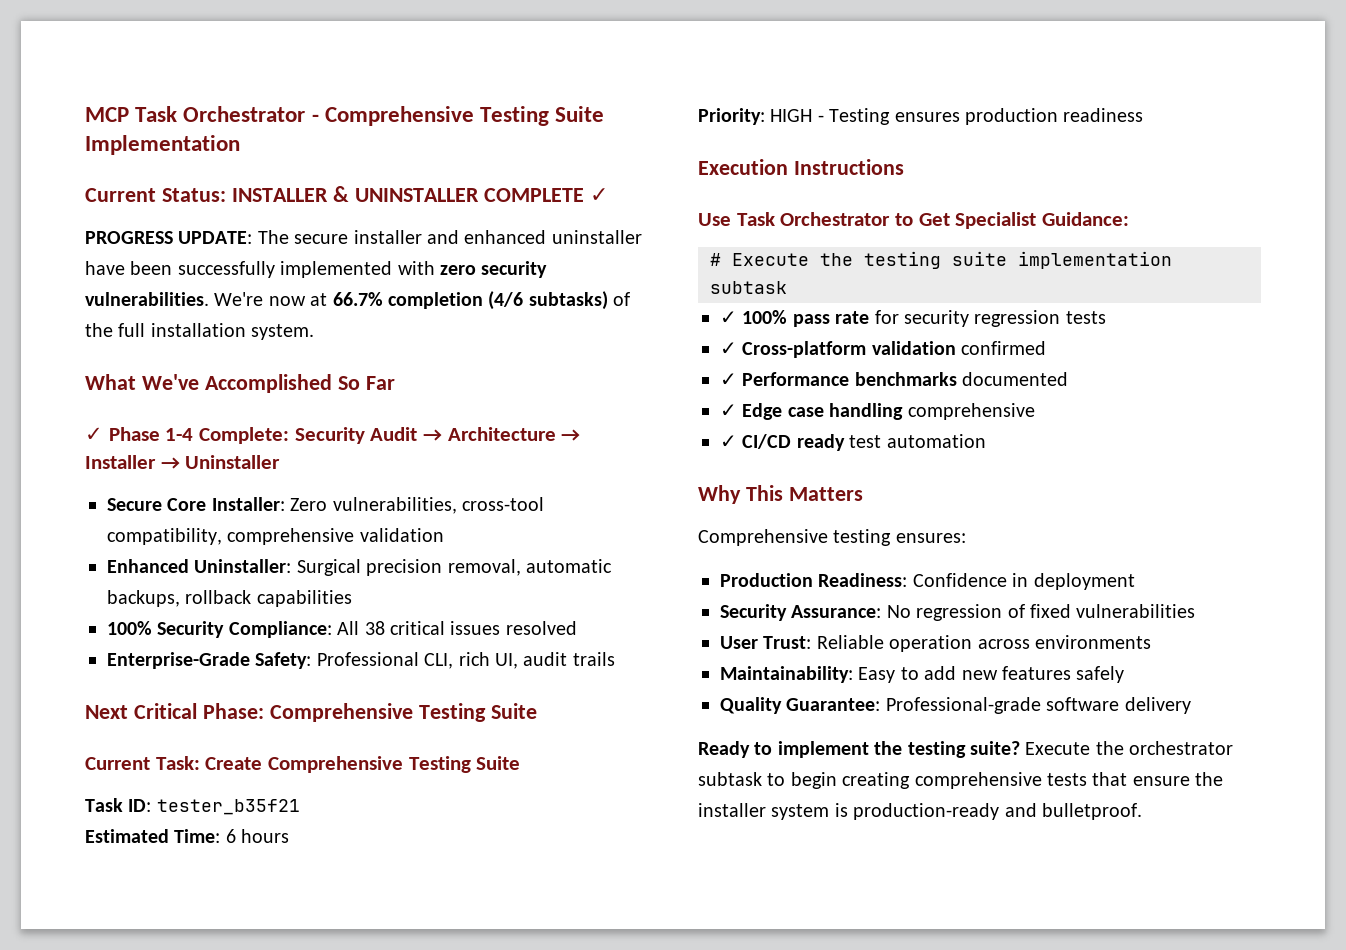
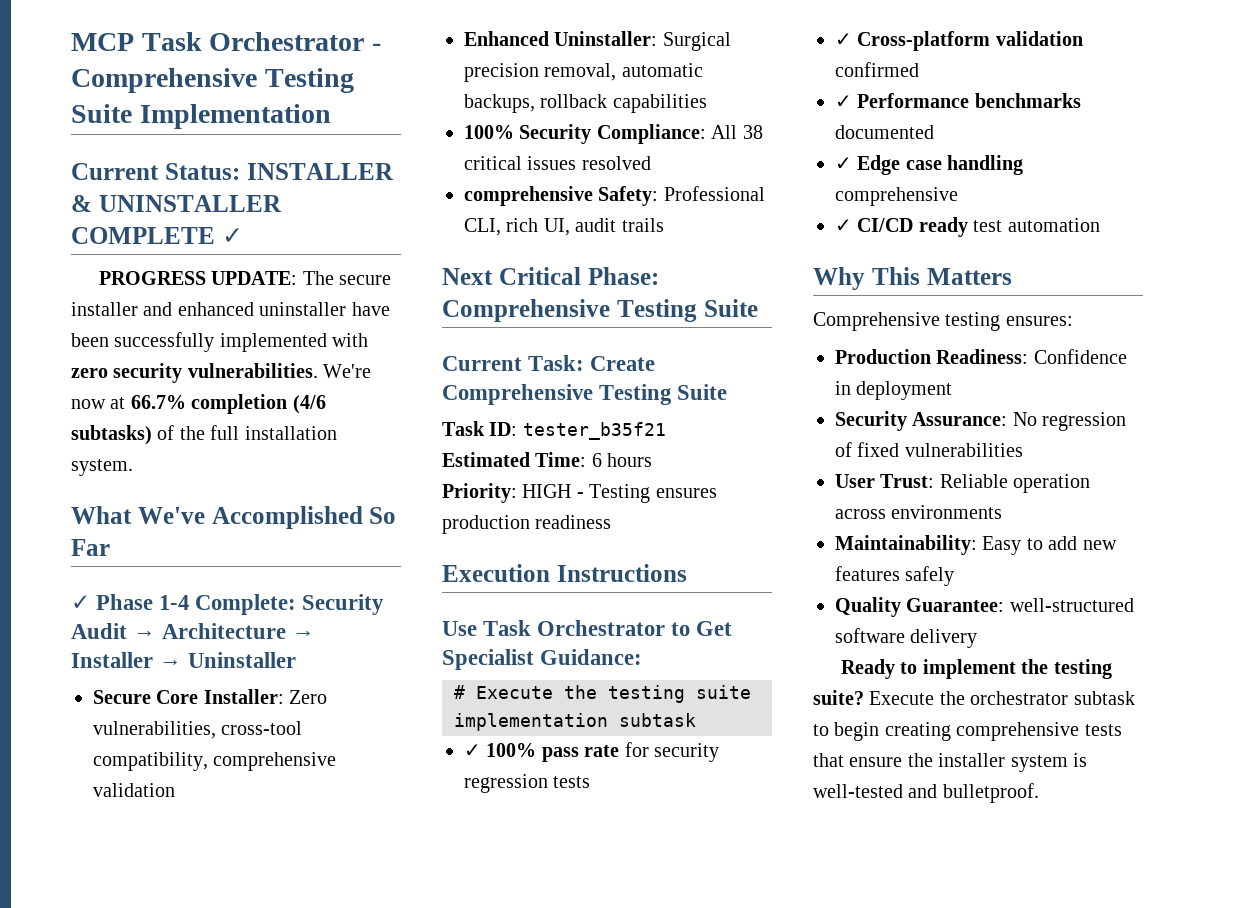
- Enterprise-Grade Safety: Professional CLI, rich UI, audit trails
+ comprehensive Safety: Professional CLI, rich UI, audit trails
- Quality Guarantee: Professional-grade software delivery
+ Quality Guarantee: well-structured software delivery
- Execute the orchestrator subtask to begin creating comprehensive tests that ensure the installer system is production-ready and bulletproof.
+ Execute the orchestrator subtask to begin creating comprehensive tests that ensure the installer system is well-tested and bulletproof.

